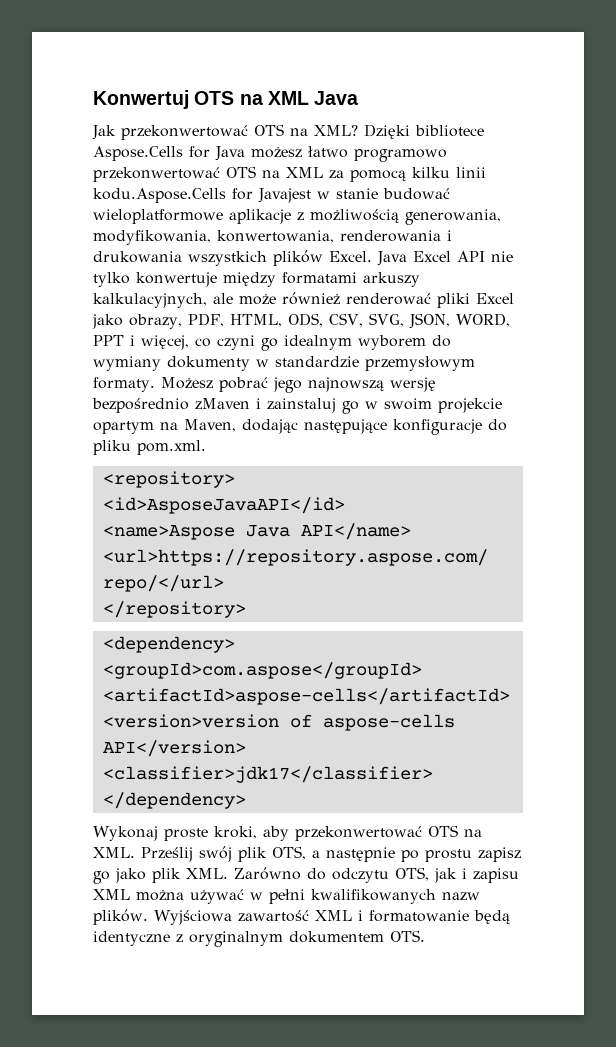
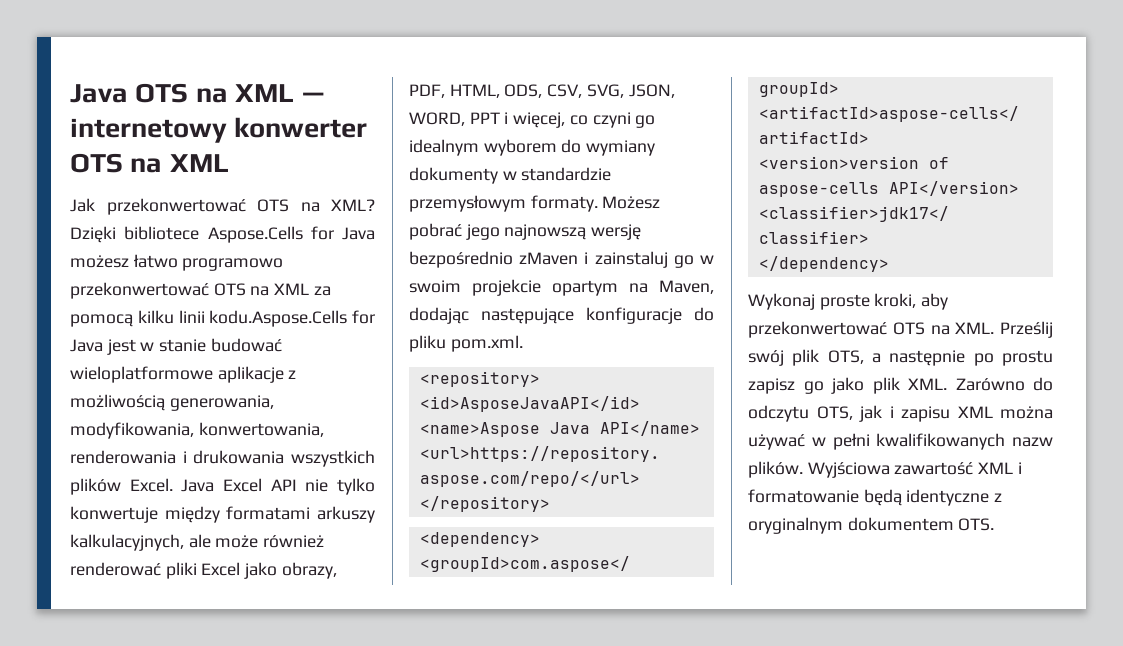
- Konwertuj OTS na XML Java
+ Java OTS na XML — internetowy konwerter OTS na XML
- Dzięki bibliotece Aspose.Cells for Java możesz łatwo programowo przekonwertować OTS na XML za pomocą kilku linii kodu.Aspose.Cells for Javajest w stanie budować wieloplatformowe aplikacje z możliwością generowania, modyfikowania, konwertowania, renderowania i drukowania wszystkich plików Excel.
+ Dzięki bibliotece Aspose.Cells for Java możesz łatwo programowo przekonwertować OTS na XML za pomocą kilku linii kodu.Aspose.Cells for Java jest w stanie budować wieloplatformowe aplikacje z możliwością generowania, modyfikowania, konwertowania, renderowania i drukowania wszystkich plików Excel.

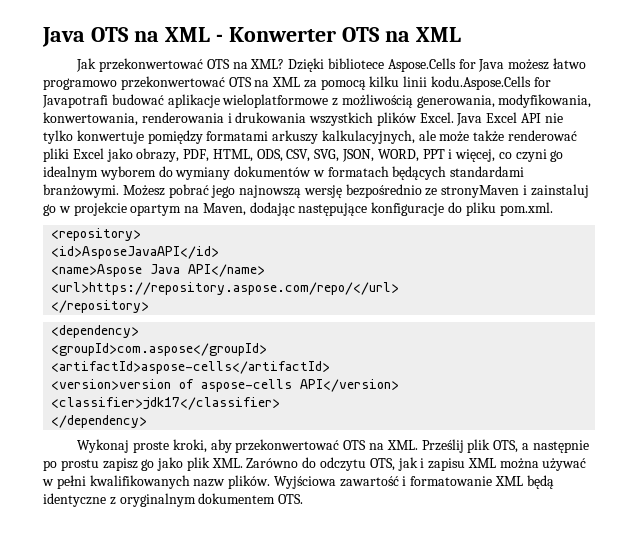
- Java OTS na XML — internetowy konwerter OTS na XML
+ Java OTS na XML - Konwerter OTS na XML
- Dzięki bibliotece Aspose.Cells for Java możesz łatwo programowo przekonwertować OTS na XML za pomocą kilku linii kodu.Aspose.Cells for Java jest w stanie budować wieloplatformowe aplikacje z możliwością generowania, modyfikowania, konwertowania, renderowania i drukowania wszystkich plików Excel.
+ Dzięki bibliotece Aspose.Cells for Java możesz łatwo programowo przekonwertować OTS na XML za pomocą kilku linii kodu.Aspose.Cells for Javapotrafi budować aplikacje wieloplatformowe z możliwością generowania, modyfikowania, konwertowania, renderowania i drukowania wszystkich plików Excel.
- Java Excel API nie tylko konwertuje między formatami arkuszy kalkulacyjnych, ale może również renderować pliki Excel jako obrazy, PDF, HTML, ODS, CSV, SVG, JSON, WORD, PPT i więcej, co czyni go idealnym wyborem do wymiany dokumenty w standardzie przemysłowym formaty.
+ Java Excel API nie tylko konwertuje pomiędzy formatami arkuszy kalkulacyjnych, ale może także renderować pliki Excel jako obrazy, PDF, HTML, ODS, CSV, SVG, JSON, WORD, PPT i więcej, co czyni go idealnym wyborem do wymiany dokumentów w formatach będących standardami branżowymi.
- Możesz pobrać jego najnowszą wersję bezpośrednio zMaven i zainstaluj go w swoim projekcie opartym na Maven, dodając następujące konfiguracje do pliku pom.xml.
+ Możesz pobrać jego najnowszą wersję bezpośrednio ze stronyMaven i zainstaluj go w projekcie opartym na Maven, dodając następujące konfiguracje do pliku pom.xml.
- Wykonaj proste kroki, aby przekonwertować OTS na XML. Prześlij swój plik OTS, a następnie po prostu zapisz go jako plik XML. Zarówno do odczytu OTS, jak i zapisu XML można używać w pełni kwalifikowanych nazw plików.
+ Wykonaj proste kroki, aby przekonwertować OTS na XML. Prześlij plik OTS, a następnie po prostu zapisz go jako plik XML. Zarówno do odczytu OTS, jak i zapisu XML można używać w pełni kwalifikowanych nazw plików.
- Wyjściowa zawartość XML i formatowanie będą identyczne z oryginalnym dokumentem OTS.
+ Wyjściowa zawartość i formatowanie XML będą identyczne z oryginalnym dokumentem OTS.

